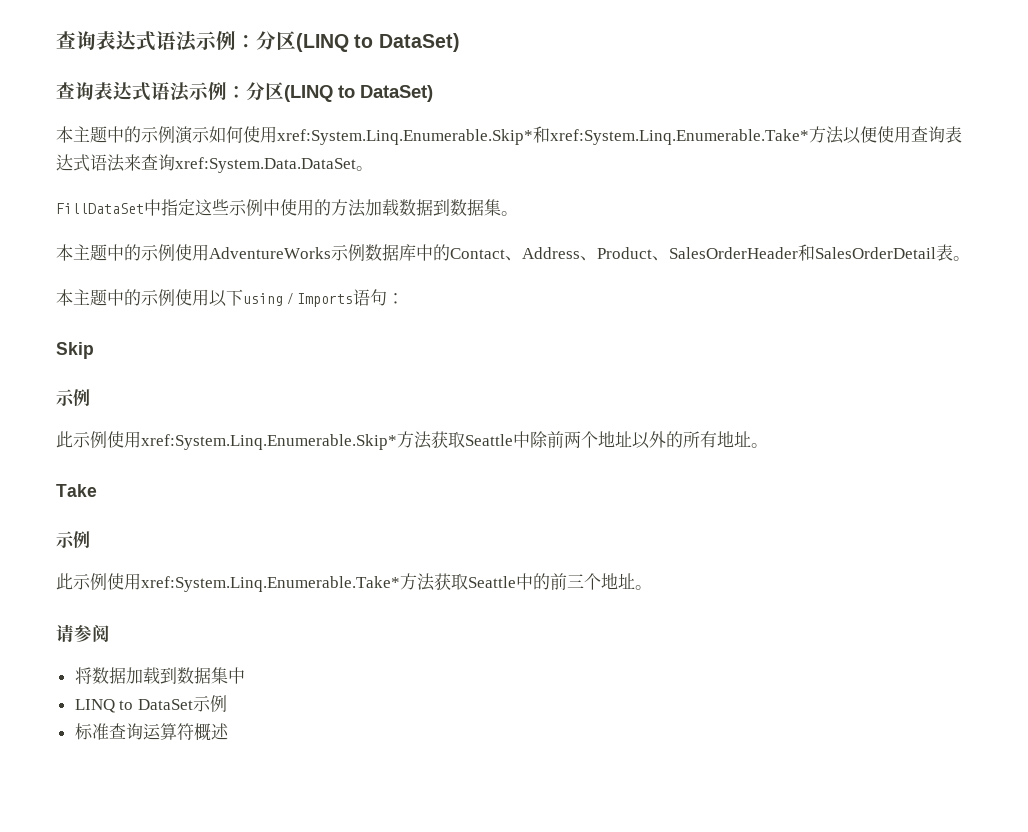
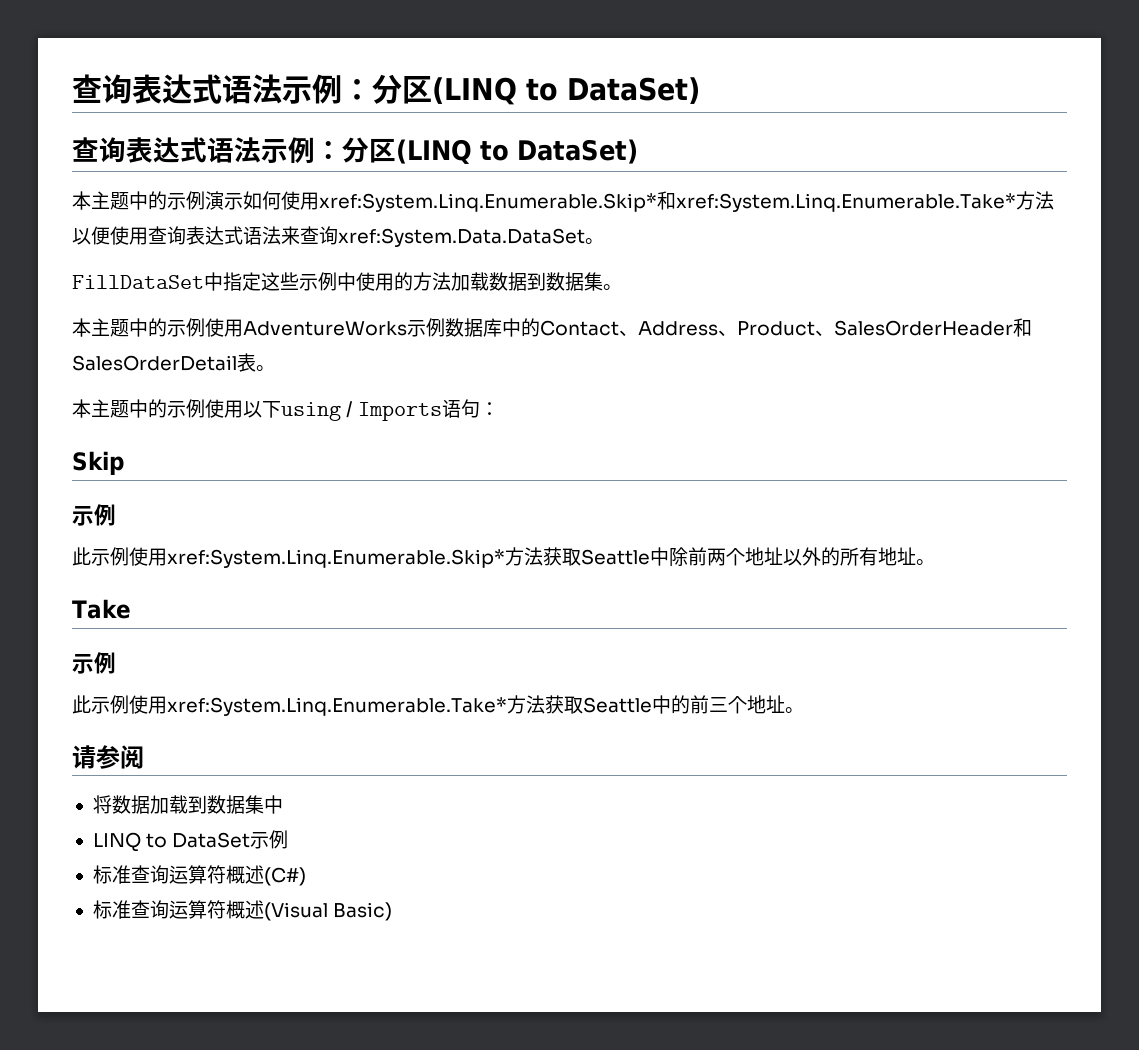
- 标准查询运算符概述
+ 标准查询运算符概述(C#)
+ 标准查询运算符概述(Visual Basic)

